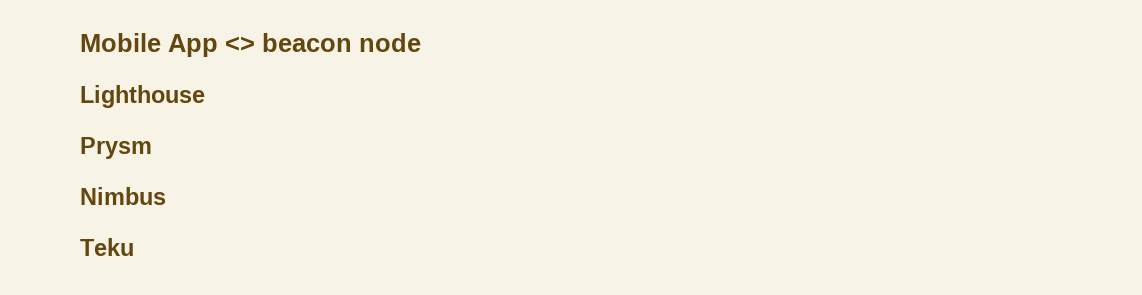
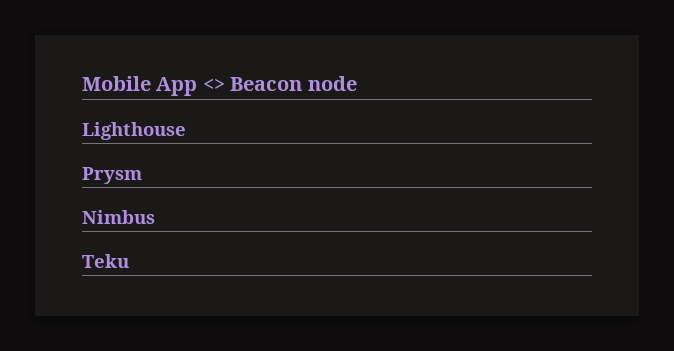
- Mobile App <> beacon node
+ Mobile App <> Beacon node

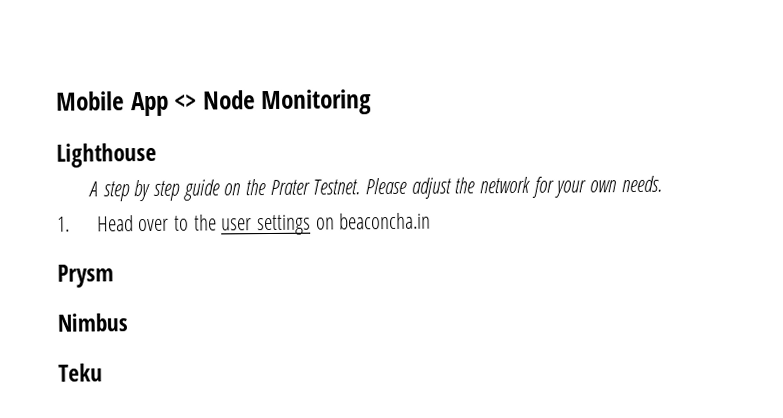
- Mobile App <> Beacon node
+ Mobile App <> Node Monitoring
+ A step by step guide on the Prater Testnet. Please adjust the network for your own needs.
+ 1. Head over to the user settings on beaconcha.in

